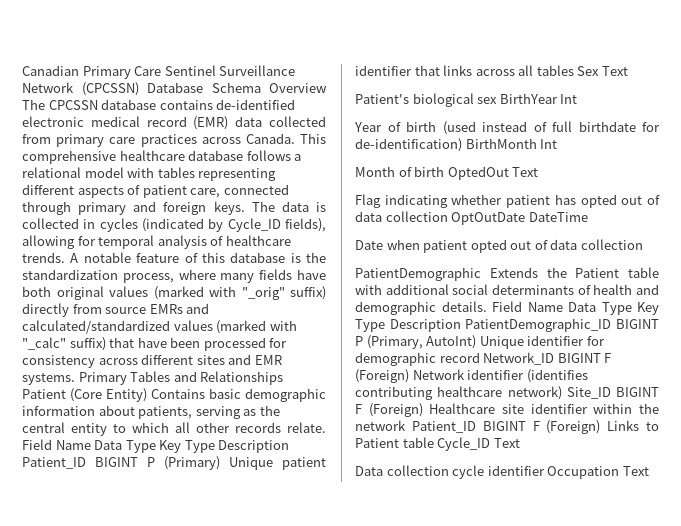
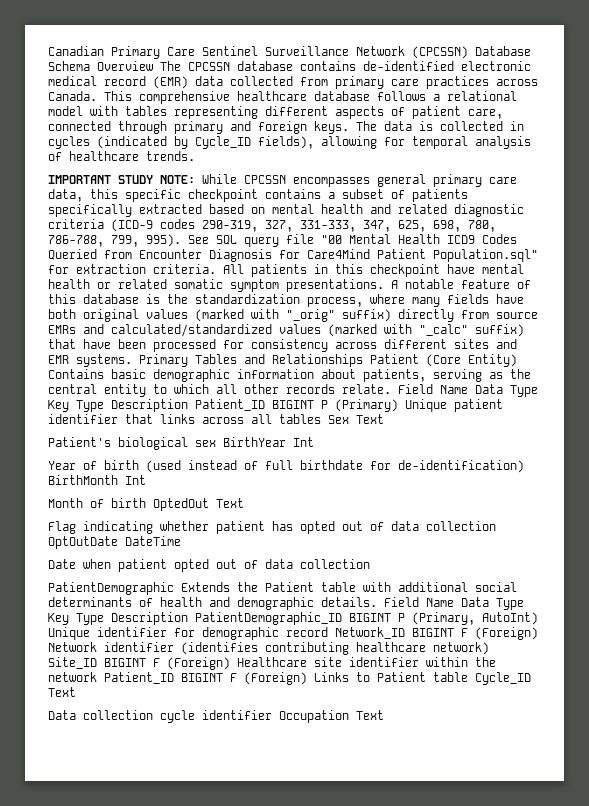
- The data is collected in cycles (indicated by Cycle_ID fields), allowing for temporal analysis of healthcare trends. A notable feature of this database is the standardization process, where many fields have both original values (marked with "_orig" suffix) directly from source EMRs and calculated/standardized values (marked with "_calc" suffix) that have been processed for consistency across different sites and EMR systems.
+ The data is collected in cycles (indicated by Cycle_ID fields), allowing for temporal analysis of healthcare trends.
+ IMPORTANT STUDY NOTE: While CPCSSN encompasses general primary care data, this specific checkpoint contains a subset of patients specifically extracted based on mental health and related diagnostic criteria (ICD-9 codes 290-319, 327, 331-333, 347, 625, 698, 780, 786-788, 799, 995). See SQL query file "00 Mental Health ICD9 Codes Queried from Encounter Diagnosis for Care4Mind Patient Population.sql" for extraction criteria. All patients in this checkpoint have mental health or related somatic symptom presentations. A notable feature of this database is the standardization process, where many fields have both original values (marked with "_orig" suffix) directly from source EMRs and calculated/standardized values (marked with "_calc" suffix) that have been processed for consistency across different sites and EMR systems.

